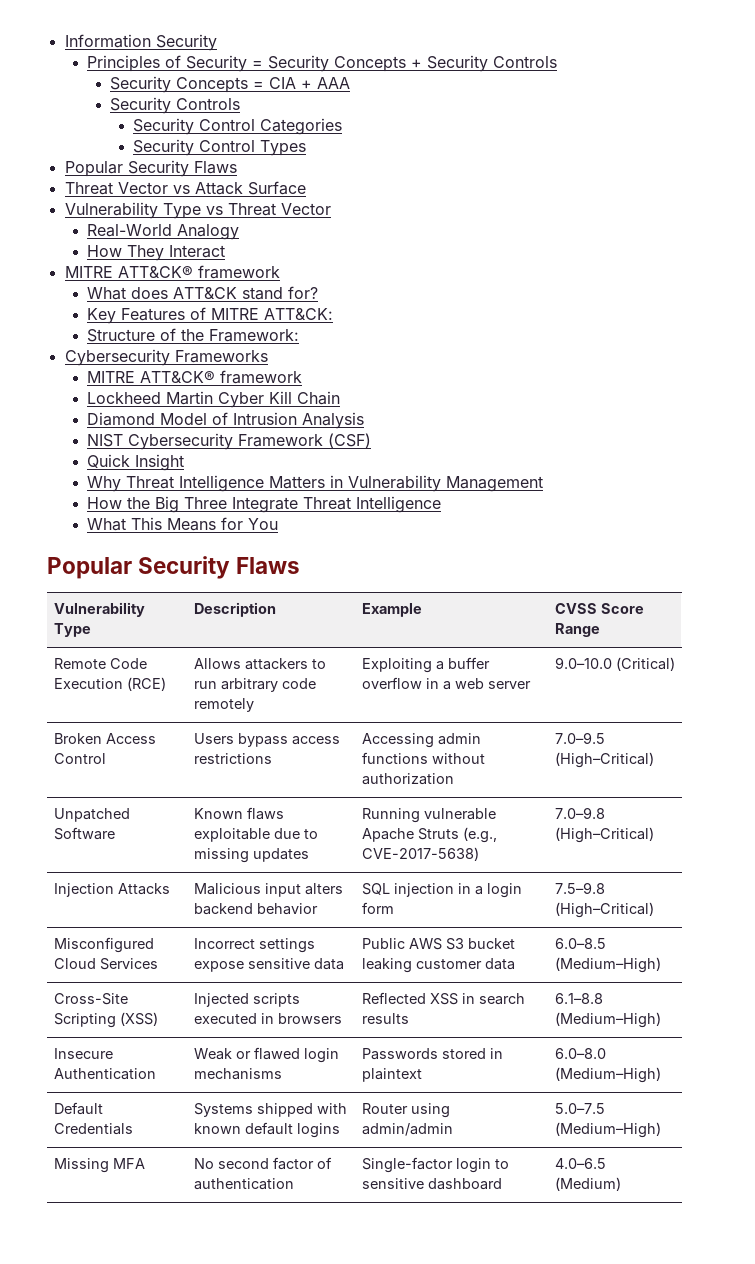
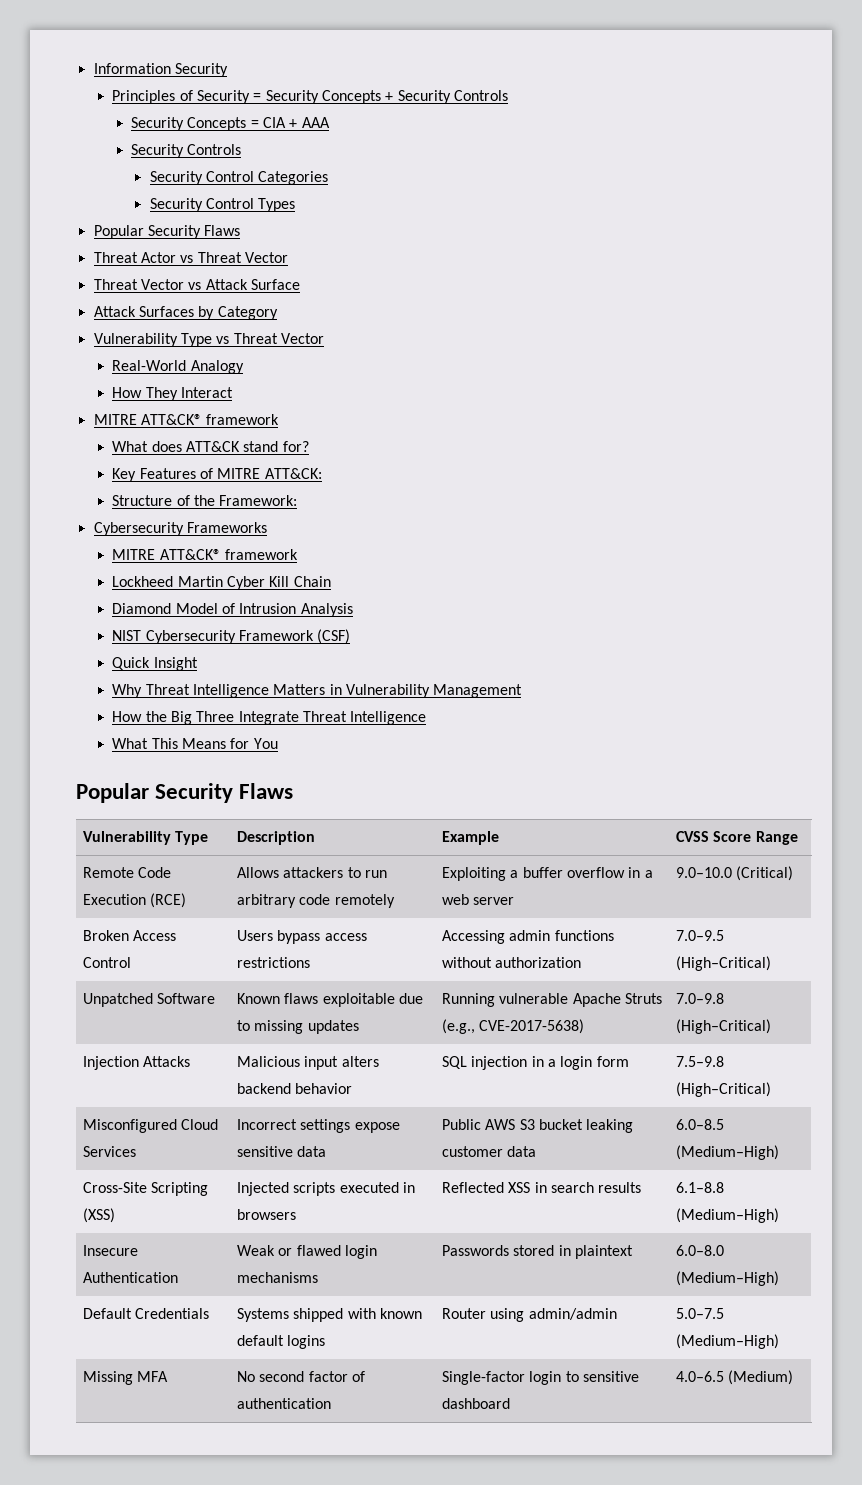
+ Threat Actor vs Threat Vector
+ Attack Surfaces by Category

